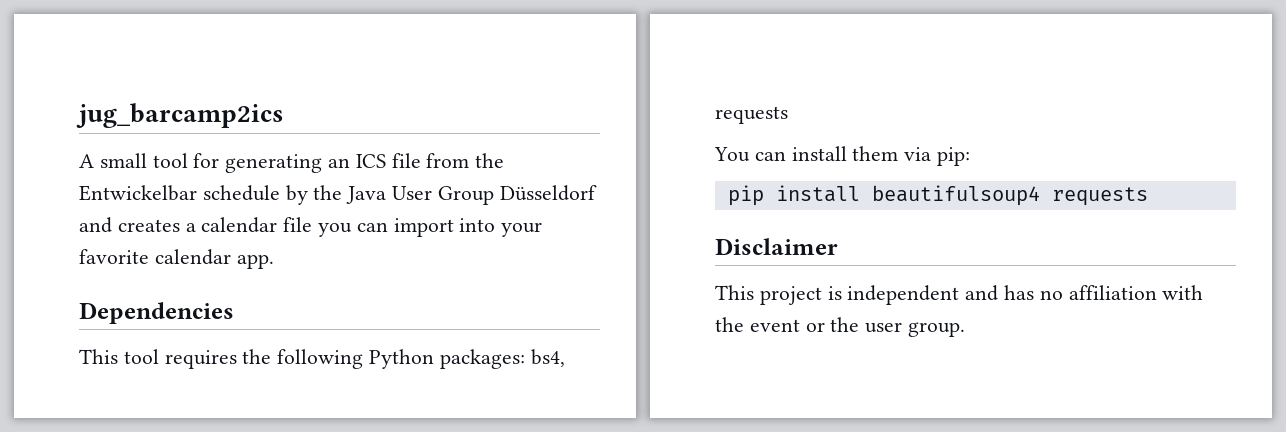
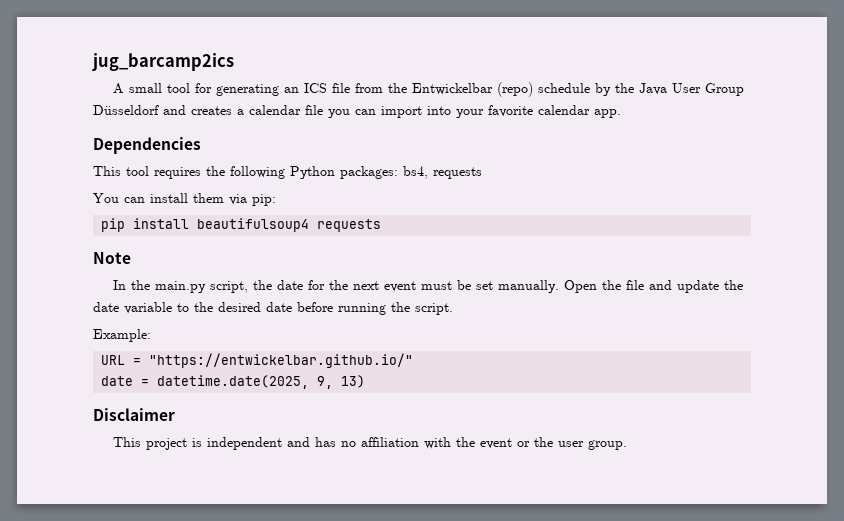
- A small tool for generating an ICS file from the Entwickelbar schedule by the Java User Group Düsseldorf and creates a calendar file you can import into your favorite calendar app.
+ A small tool for generating an ICS file from the Entwickelbar (repo) schedule by the Java User Group Düsseldorf and creates a calendar file you can import into your favorite calendar app.
+ Note
+ In the main.py script, the date for the next event must be set manually. Open the file and update the date variable to the desired date before running the script.
+ Example:
+ URL = "https://entwickelbar.github.io/"
+ date = datetime.date(2025, 9, 13)

